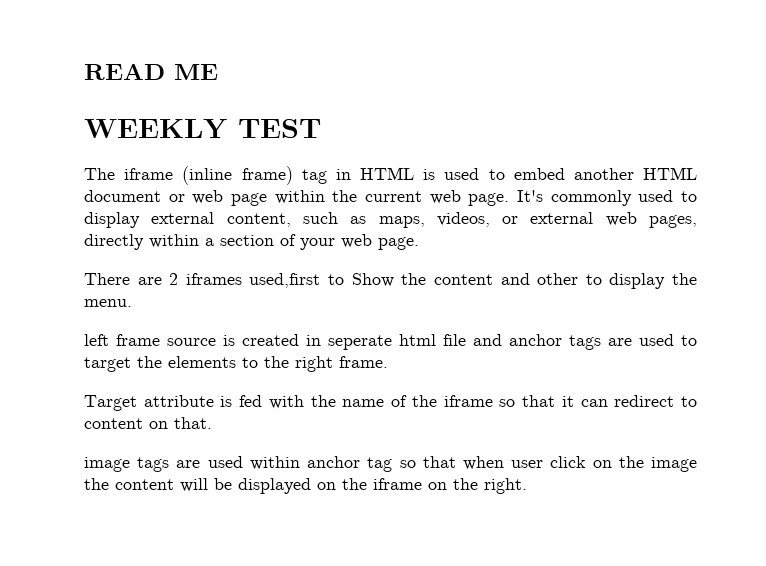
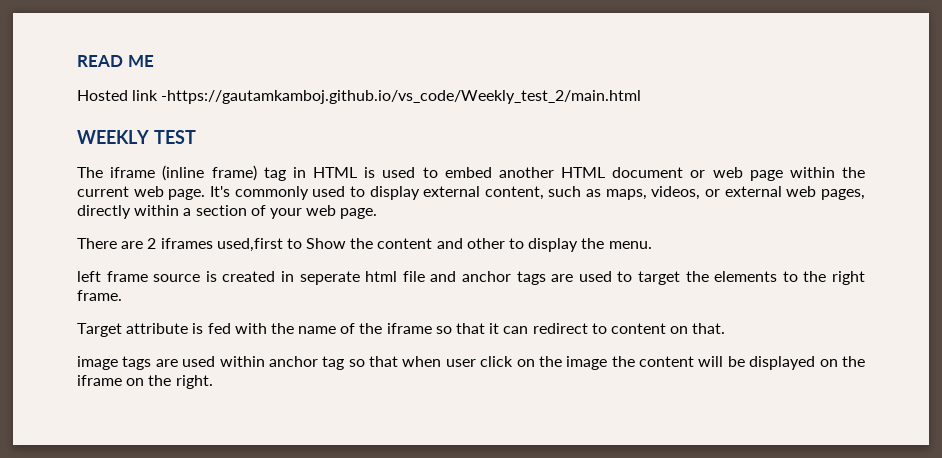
+ Hosted link -https://gautamkamboj.github.io/vs_code/Weekly_test_2/main.html

